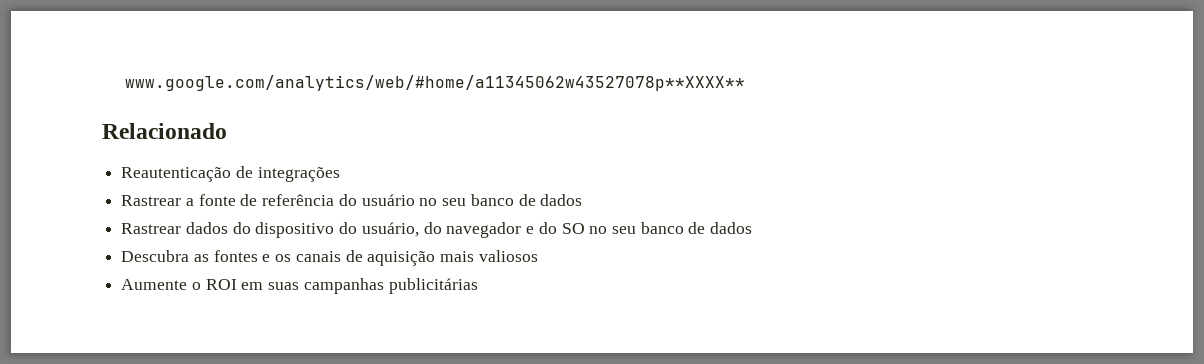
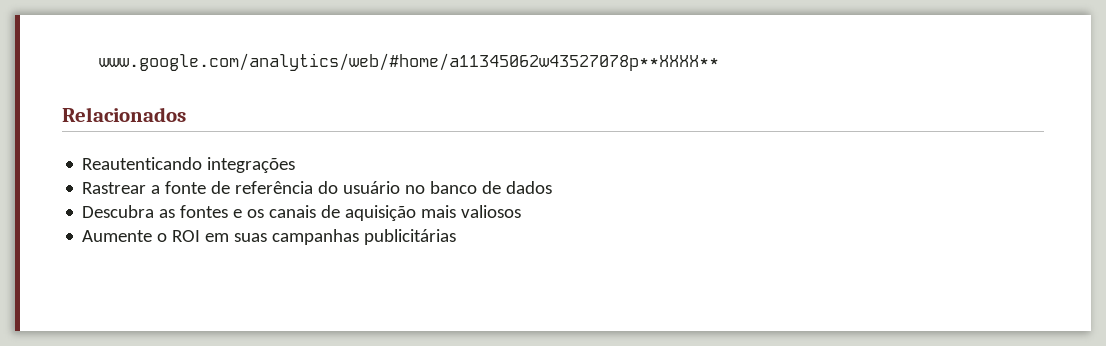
- Relacionado
- Reautenticação de integrações
+ Relacionados
+ Reautenticando integrações
- Rastrear a fonte de referência do usuário no seu banco de dados
- Rastrear dados do dispositivo do usuário, do navegador e do SO no seu banco de dados
+ Rastrear a fonte de referência do usuário no banco de dados

